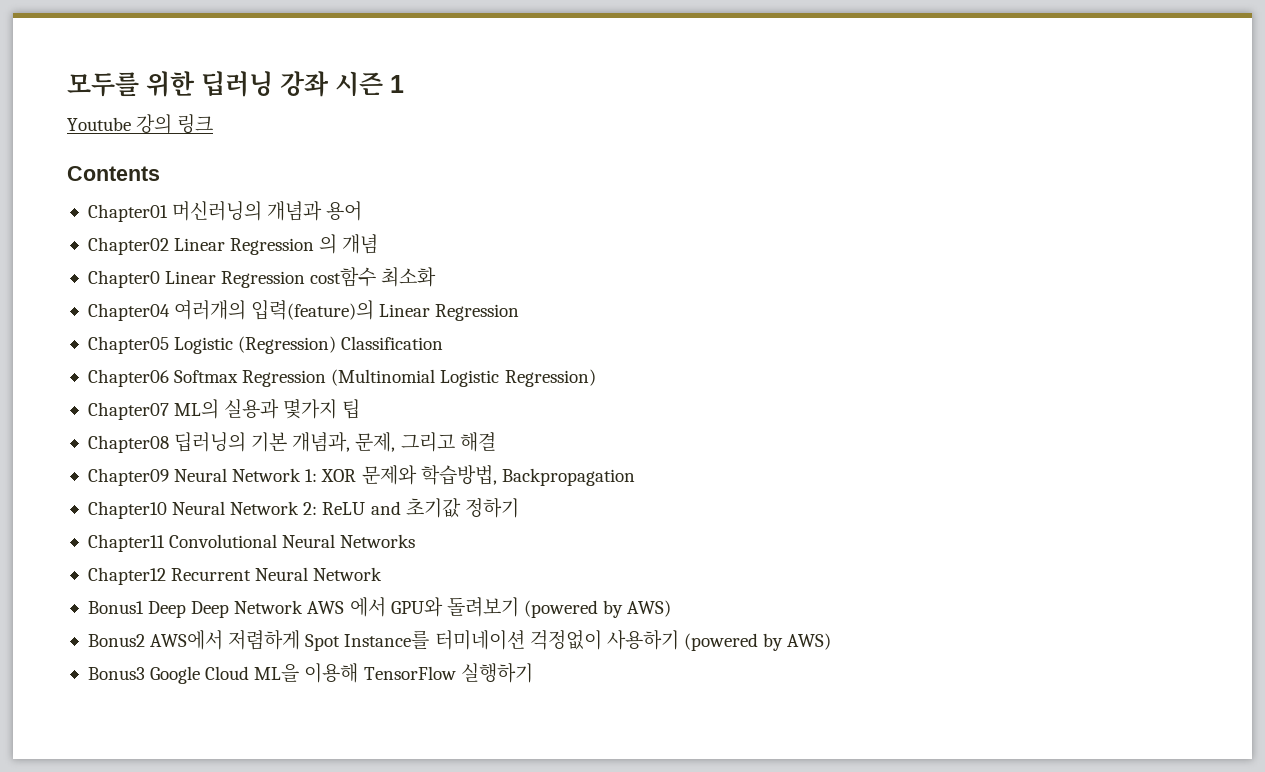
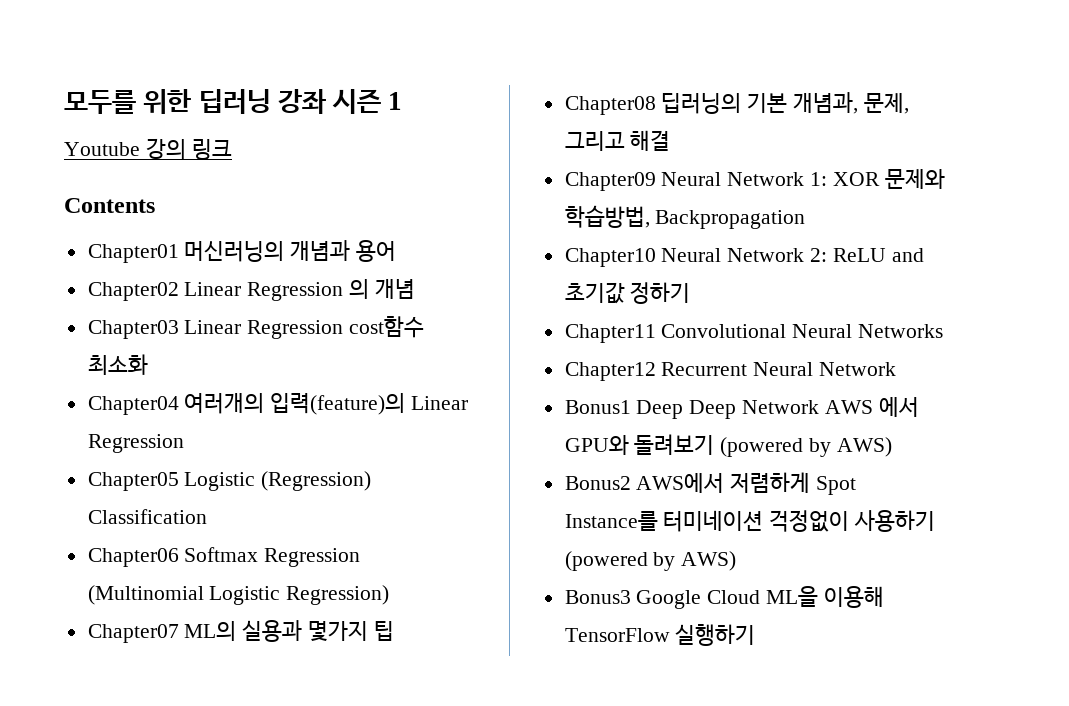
- Chapter0 Linear Regression cost함수 최소화
+ Chapter03 Linear Regression cost함수 최소화

